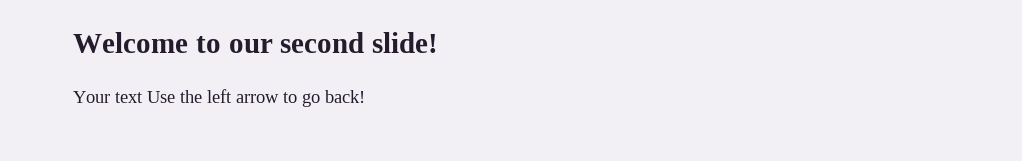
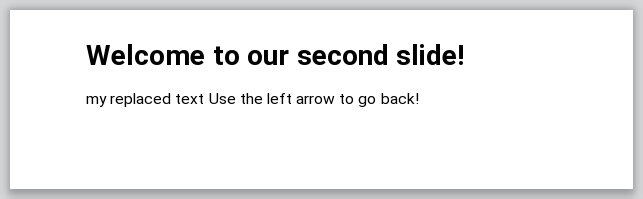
- Your text Use the left arrow to go back!
+ my replaced text Use the left arrow to go back!

